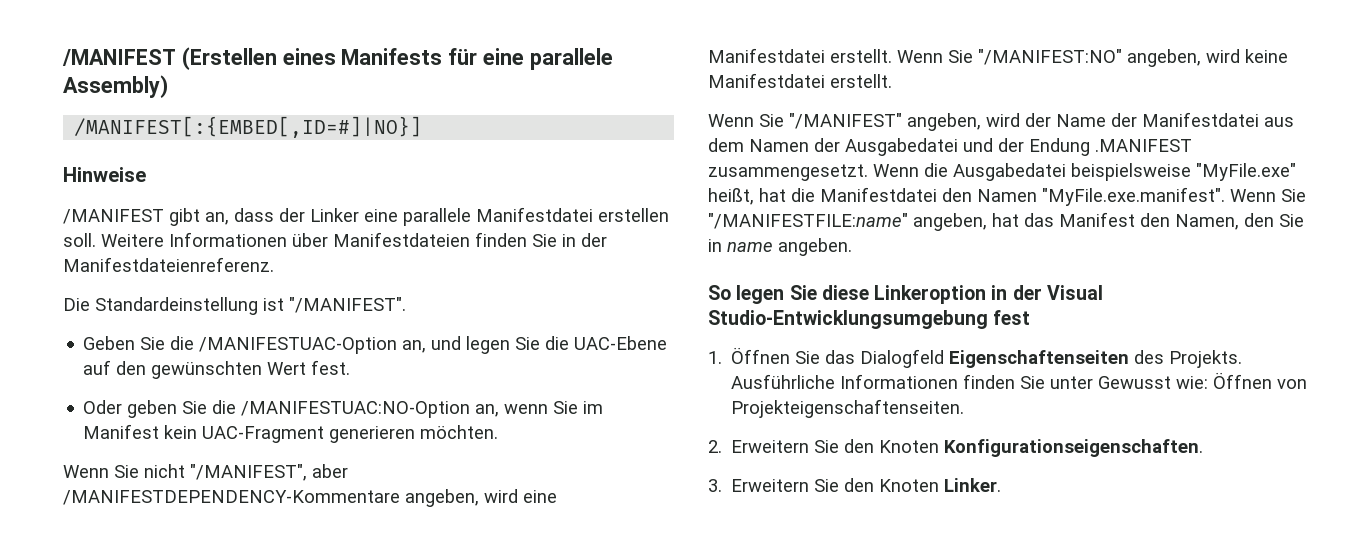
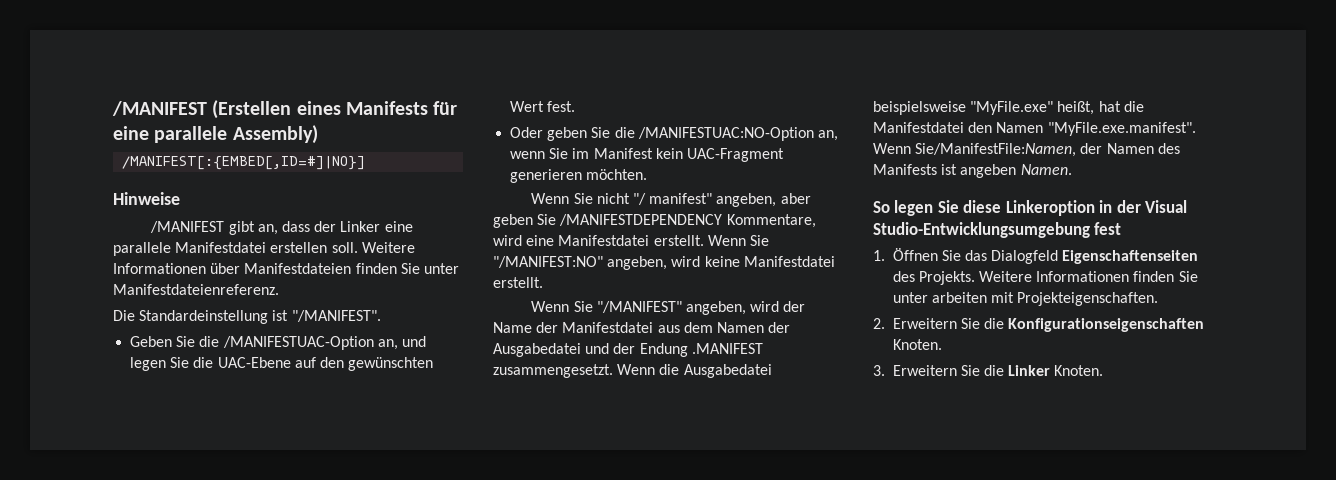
- Weitere Informationen über Manifestdateien finden Sie in der Manifestdateienreferenz.
+ Weitere Informationen über Manifestdateien finden Sie unter Manifestdateienreferenz.
- Wenn Sie nicht "/MANIFEST", aber /MANIFESTDEPENDENCY-Kommentare angeben, wird eine Manifestdatei erstellt.
+ Wenn Sie nicht "/ manifest" angeben, aber geben Sie /MANIFESTDEPENDENCY Kommentare, wird eine Manifestdatei erstellt.
- Wenn die Ausgabedatei beispielsweise "MyFile.exe" heißt, hat die Manifestdatei den Namen "MyFile.exe.manifest". Wenn Sie "/MANIFESTFILE:name" angeben, hat das Manifest den Namen, den Sie in name angeben.
+ Wenn die Ausgabedatei beispielsweise "MyFile.exe" heißt, hat die Manifestdatei den Namen "MyFile.exe.manifest". Wenn Sie/ManifestFile:Namen, der Namen des Manifests ist angeben Namen.
- Ausführliche Informationen finden Sie unter Gewusst wie: Öffnen von Projekteigenschaftenseiten.
+ Weitere Informationen finden Sie unter arbeiten mit Projekteigenschaften.
- 2. Erweitern Sie den Knoten Konfigurationseigenschaften.
+ 2. Erweitern Sie die Konfigurationseigenschaften Knoten.
- 3. Erweitern Sie den Knoten Linker.
+ 3. Erweitern Sie die Linker Knoten.

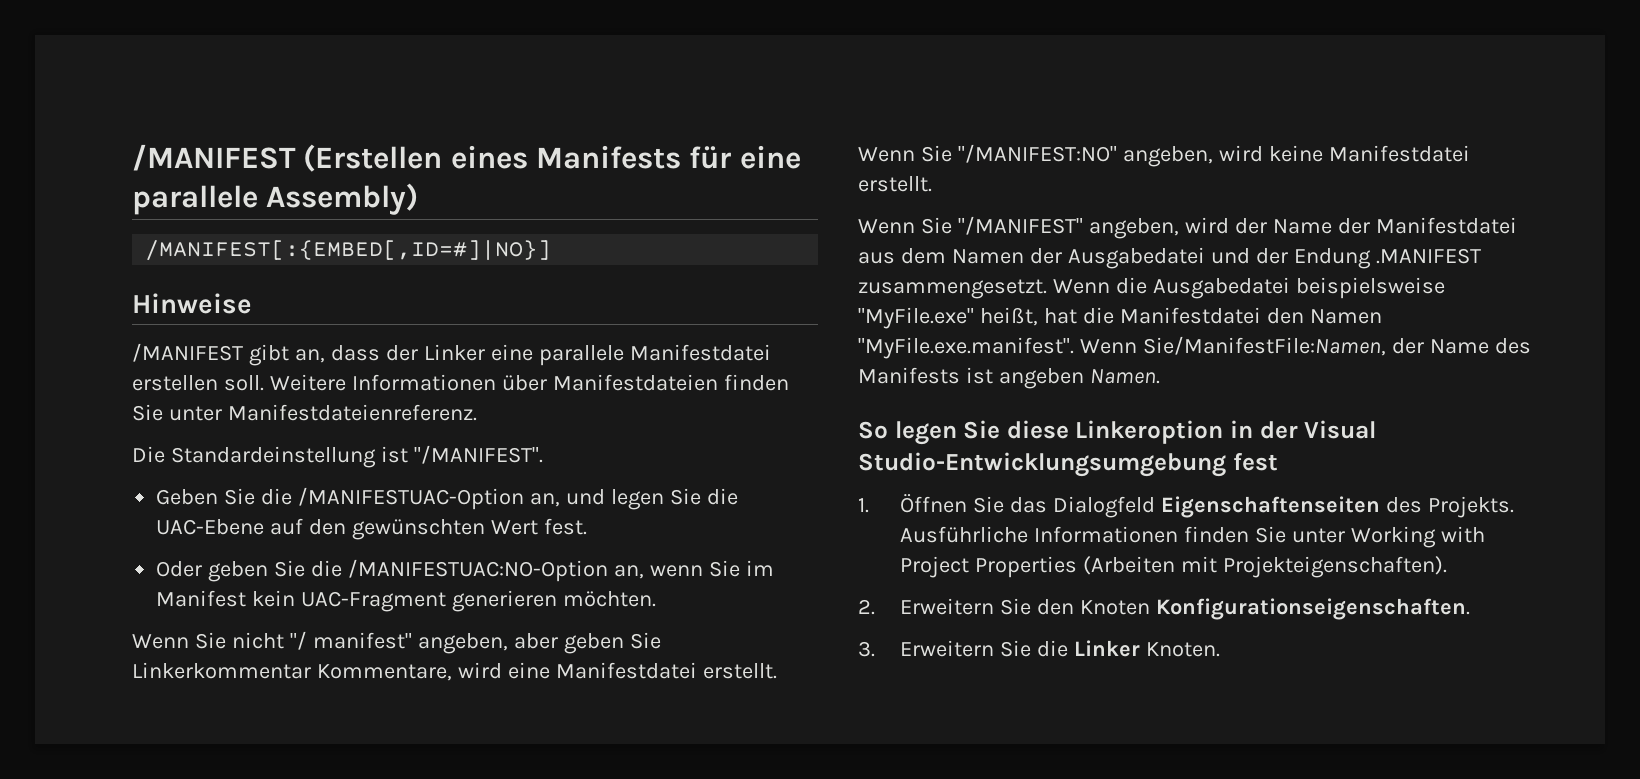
- Wenn Sie nicht "/ manifest" angeben, aber geben Sie /MANIFESTDEPENDENCY Kommentare, wird eine Manifestdatei erstellt.
+ Wenn Sie nicht "/ manifest" angeben, aber geben Sie Linkerkommentar Kommentare, wird eine Manifestdatei erstellt.
- Wenn die Ausgabedatei beispielsweise "MyFile.exe" heißt, hat die Manifestdatei den Namen "MyFile.exe.manifest". Wenn Sie/ManifestFile:Namen, der Namen des Manifests ist angeben Namen.
+ Wenn die Ausgabedatei beispielsweise "MyFile.exe" heißt, hat die Manifestdatei den Namen "MyFile.exe.manifest". Wenn Sie/ManifestFile:Namen, der Name des Manifests ist angeben Namen.
- Weitere Informationen finden Sie unter arbeiten mit Projekteigenschaften.
+ Ausführliche Informationen finden Sie unter Working with Project Properties (Arbeiten mit Projekteigenschaften).
- 2. Erweitern Sie die Konfigurationseigenschaften Knoten.
+ 2. Erweitern Sie den Knoten Konfigurationseigenschaften.

